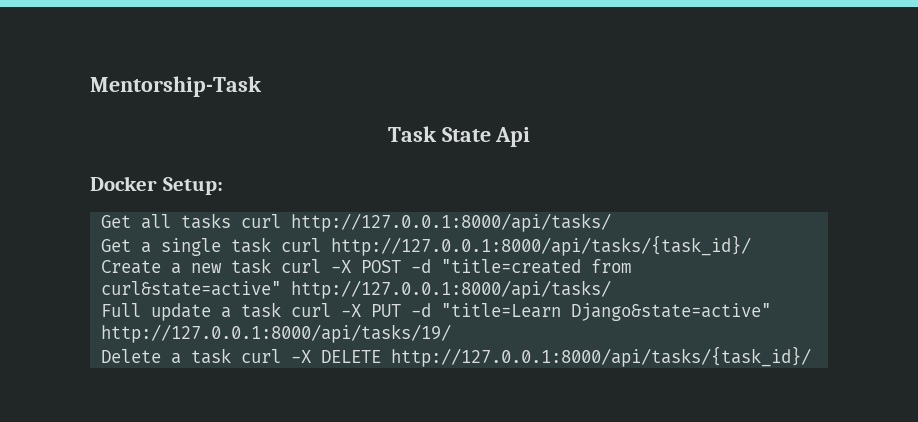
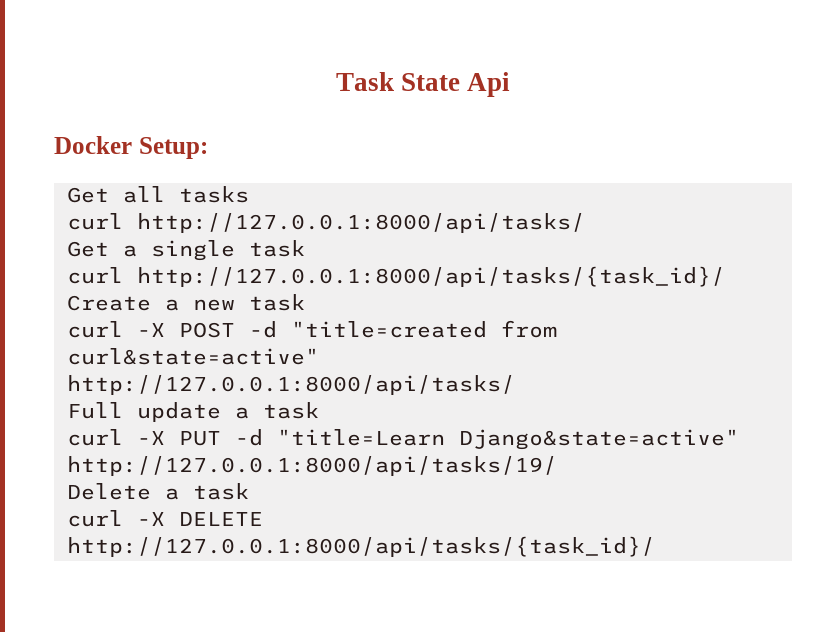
- Mentorship-Task
- Get all tasks curl http://127.0.0.1:8000/api/tasks/
+ Get all tasks
+ curl http://127.0.0.1:8000/api/tasks/
- Get a single task curl http://127.0.0.1:8000/api/tasks/{task_id}/
+ Get a single task
+ curl http://127.0.0.1:8000/api/tasks/{task_id}/
- Create a new task curl -X POST -d "title=created from curl&state=active" http://127.0.0.1:8000/api/tasks/
+ Create a new task
+ curl -X POST -d "title=created from curl&state=active" http://127.0.0.1:8000/api/tasks/
- Full update a task curl -X PUT -d "title=Learn Django&state=active" http://127.0.0.1:8000/api/tasks/19/
+ Full update a task
+ curl -X PUT -d "title=Learn Django&state=active" http://127.0.0.1:8000/api/tasks/19/
- Delete a task curl -X DELETE http://127.0.0.1:8000/api/tasks/{task_id}/
+ Delete a task
+ curl -X DELETE http://127.0.0.1:8000/api/tasks/{task_id}/

